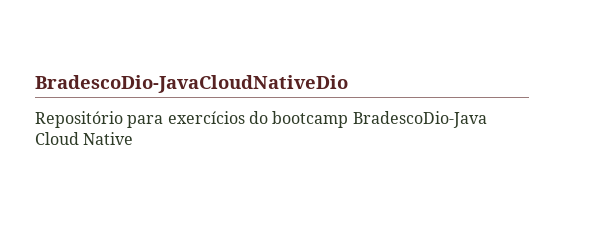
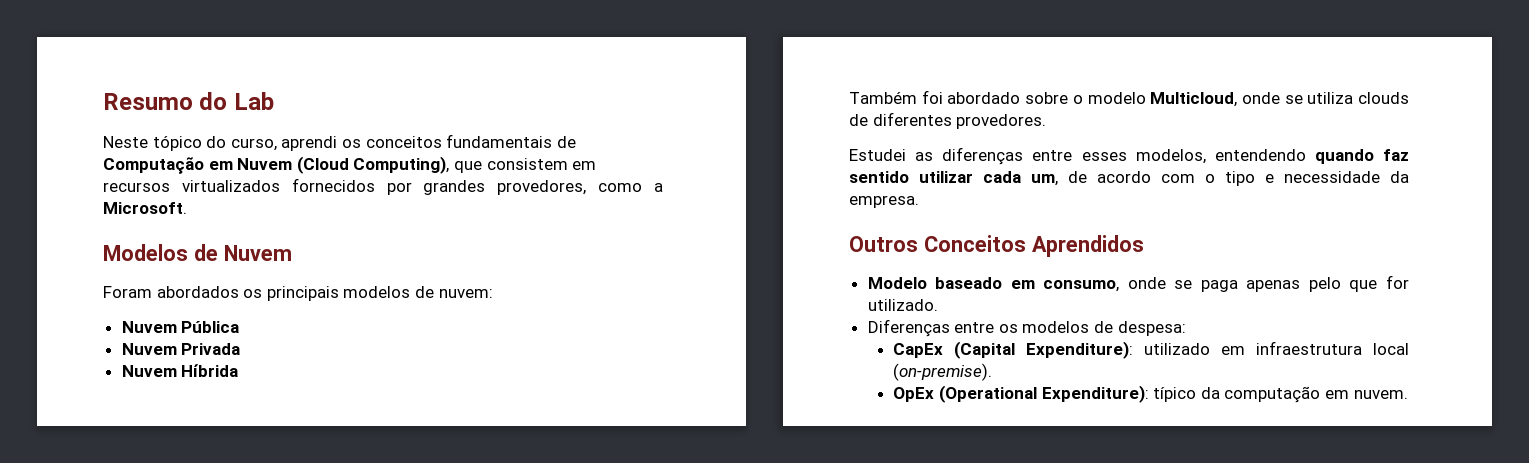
- BradescoDio-JavaCloudNativeDio
- Repositório para exercícios do bootcamp BradescoDio-Java Cloud Native
+ Resumo do Lab
+ Neste tópico do curso, aprendi os conceitos fundamentais de Computação em Nuvem (Cloud Computing), que consistem em recursos virtualizados fornecidos por grandes provedores, como a Microsoft.
+ Modelos de Nuvem
+ Foram abordados os principais modelos de nuvem:
+ Nuvem Pública
+ Nuvem Privada
+ Nuvem Híbrida
+ Também foi abordado sobre o modelo Multicloud, onde se utiliza clouds de diferentes provedores.
+ Estudei as diferenças entre esses modelos, entendendo quando faz sentido utilizar cada um, de acordo com o tipo e necessidade da empresa.
+ Outros Conceitos Aprendidos
+ Modelo baseado em consumo, onde se paga apenas pelo que for utilizado.
+ Diferenças entre os modelos de despesa:
+ CapEx (Capital Expenditure): utilizado em infraestrutura local (on-premise).
+ OpEx (Operational Expenditure): típico da computação em nuvem.

